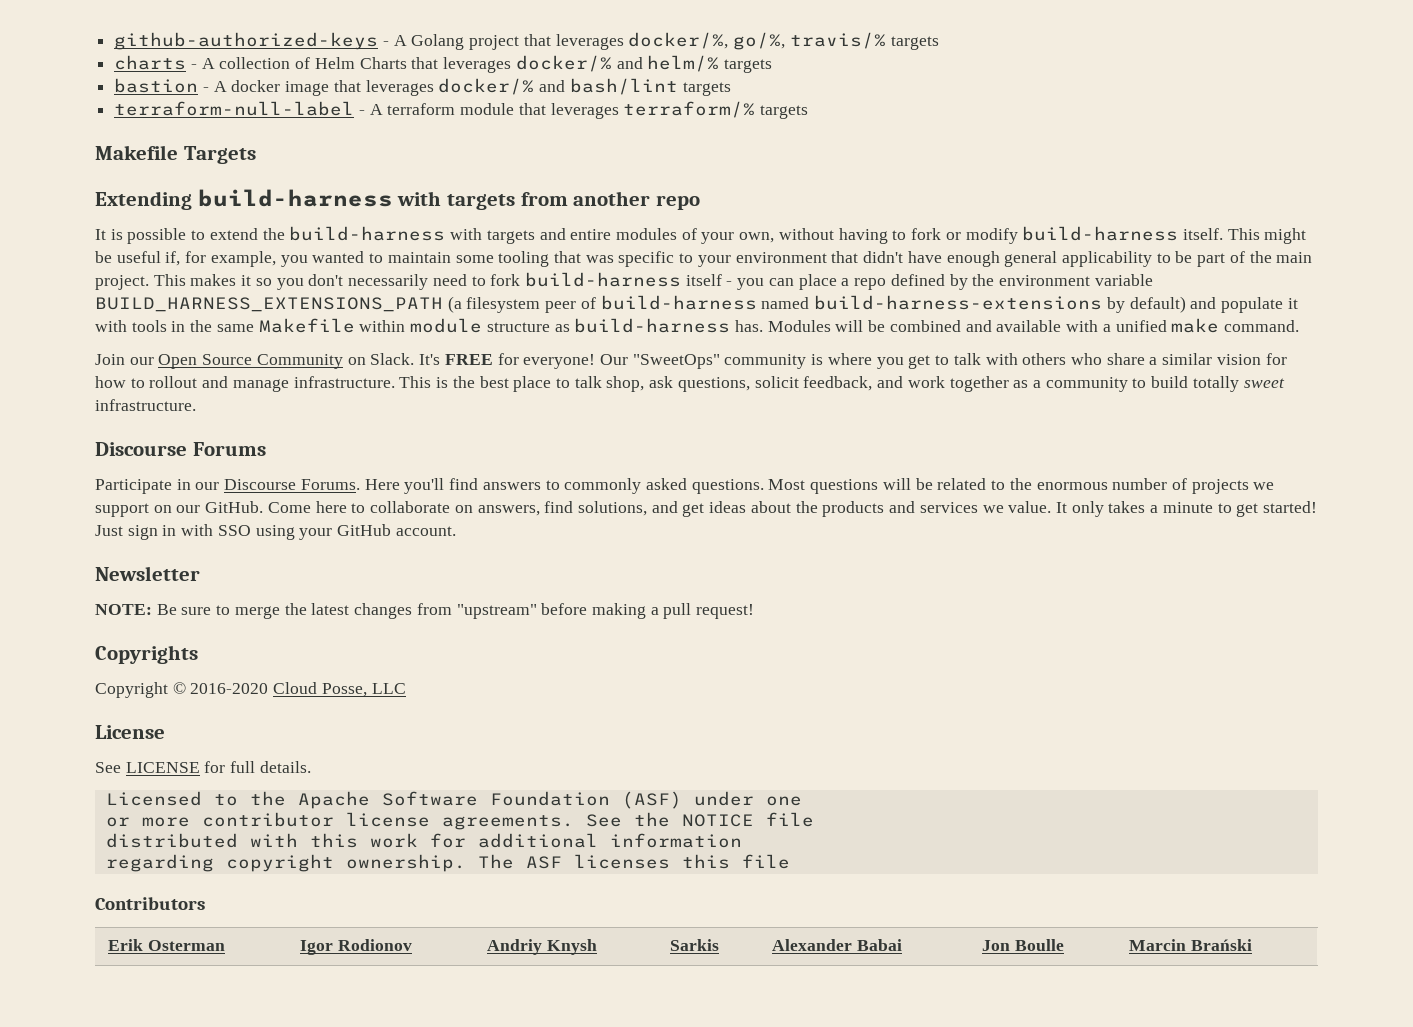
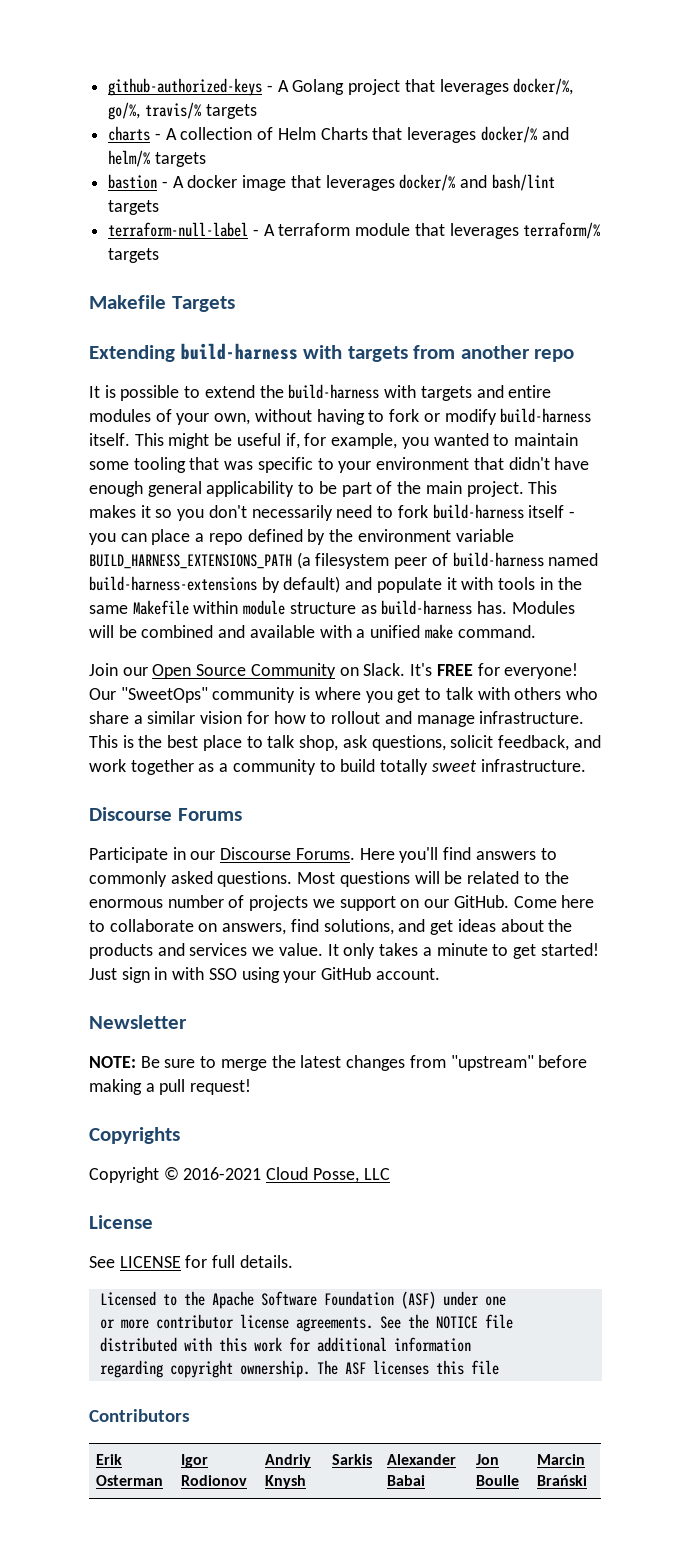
- Copyright © 2016-2020 Cloud Posse, LLC
+ Copyright © 2016-2021 Cloud Posse, LLC

